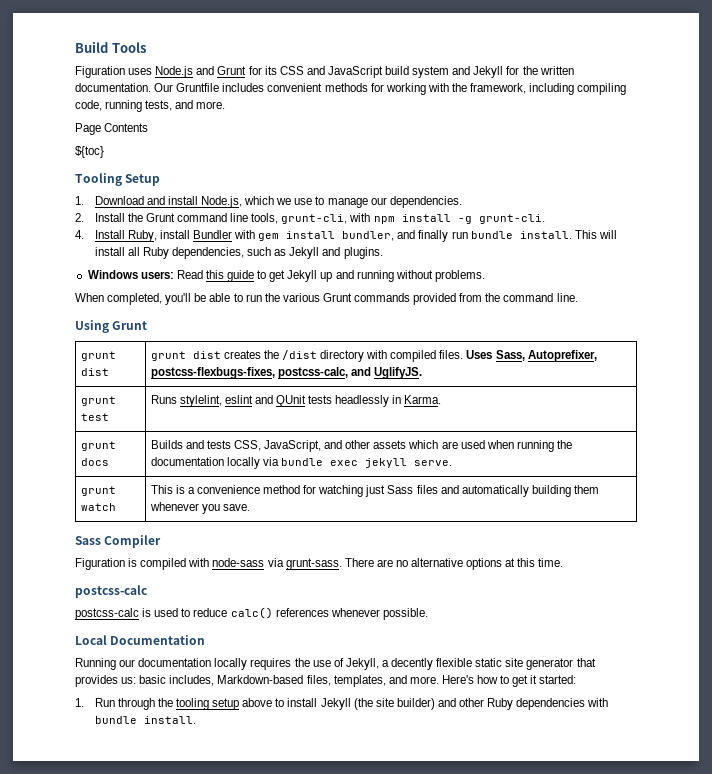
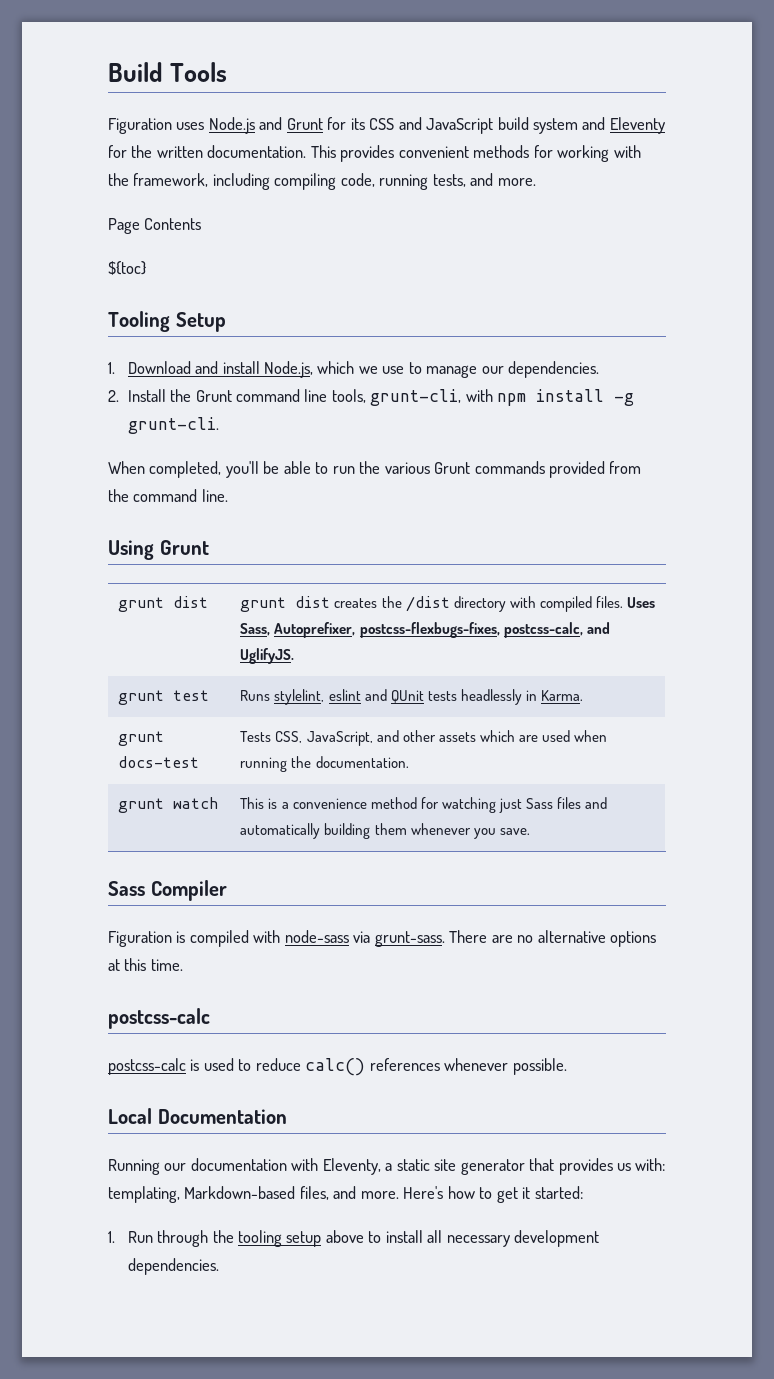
- Figuration uses Node.js and Grunt for its CSS and JavaScript build system and Jekyll for the written documentation.
+ Figuration uses Node.js and Grunt for its CSS and JavaScript build system and Eleventy for the written documentation.
- Our Gruntfile includes convenient methods for working with the framework, including compiling code, running tests, and more.
+ This provides convenient methods for working with the framework, including compiling code, running tests, and more.
- 4. Install Ruby, install Bundler with gem install bundler, and finally run bundle install. This will install all Ruby dependencies, such as Jekyll and plugins.
- Windows users: Read this guide to get Jekyll up and running without problems.
- grunt docs | Builds and tests CSS, JavaScript, and other assets which are used when running the documentation locally via bundle exec jekyll serve.
+ grunt docs-test | Tests CSS, JavaScript, and other assets which are used when running the documentation.
- Running our documentation locally requires the use of Jekyll, a decently flexible static site generator that provides us: basic includes, Markdown-based files, templates, and more.
+ Running our documentation with Eleventy, a static site generator that provides us with: templating, Markdown-based files, and more.
- 1. Run through the tooling setup above to install Jekyll (the site builder) and other Ruby dependencies with bundle install.
+ 1. Run through the tooling setup above to install all necessary development dependencies.

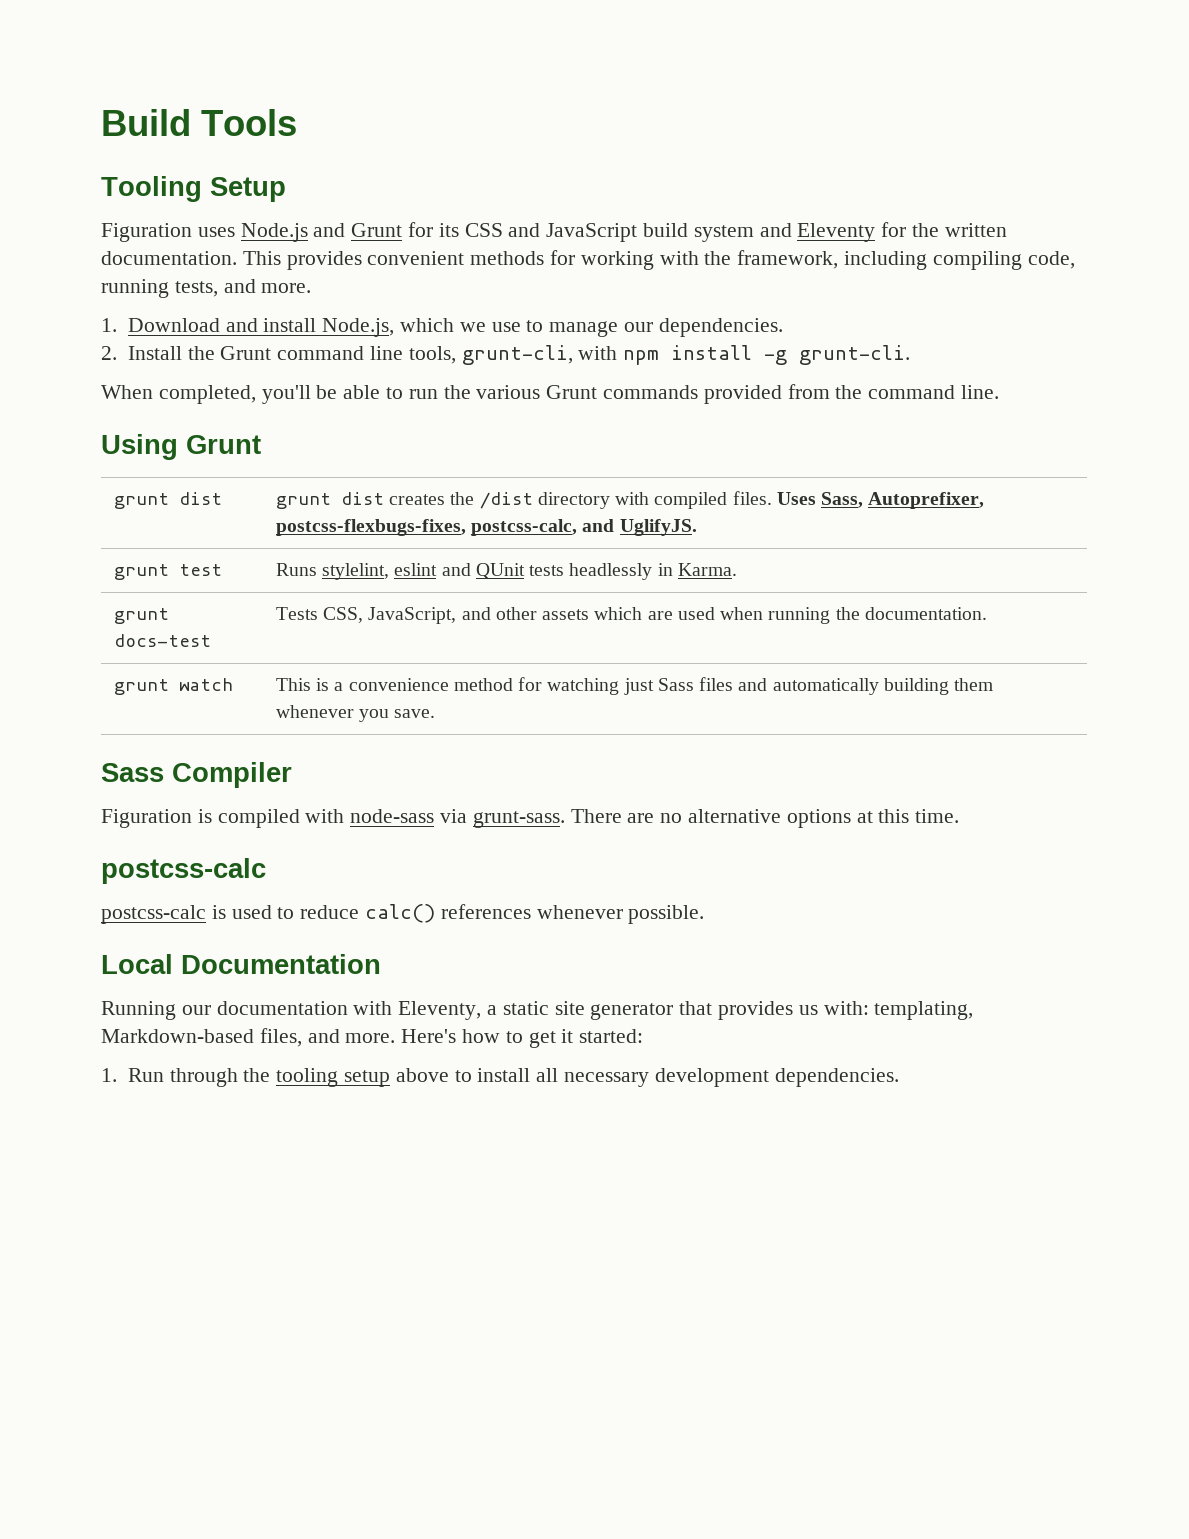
+ Tooling Setup
- Page Contents
- ${toc}
- Tooling Setup

